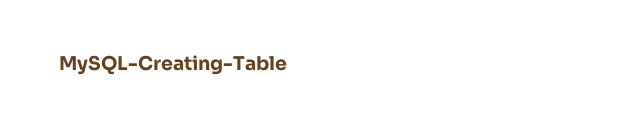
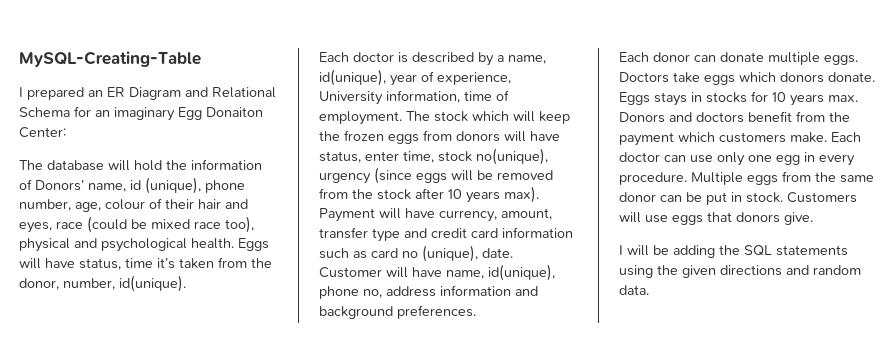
+ I prepared an ER Diagram and Relational Schema for an imaginary Egg Donaiton Center:
+ The database will hold the information of Donors’ name, id (unique), phone number, age, colour of their hair and eyes, race (could be mixed race too), physical and psychological health. Eggs will have status, time it’s taken from the donor, number, id(unique).
+ Each doctor is described by a name, id(unique), year of experience, University information, time of employment. The stock which will keep the frozen eggs from donors will have status, enter time, stock no(unique), urgency (since eggs will be removed from the stock after 10 years max). Payment will have currency, amount, transfer type and credit card information such as card no (unique), date. Customer will have name, id(unique), phone no, address information and background preferences.
+ Each donor can donate multiple eggs. Doctors take eggs which donors donate. Eggs stays in stocks for 10 years max. Donors and doctors benefit from the payment which customers make. Each doctor can use only one egg in every procedure. Multiple eggs from the same donor can be put in stock. Customers will use eggs that donors give.
+ I will be adding the SQL statements using the given directions and random data.

